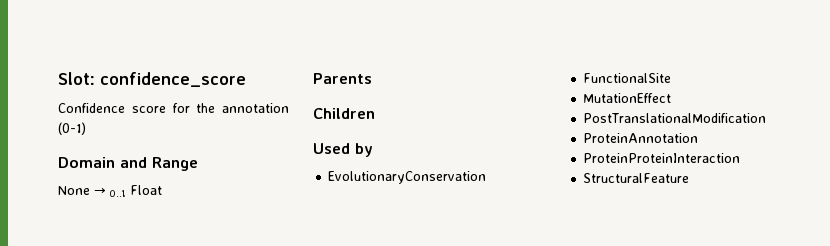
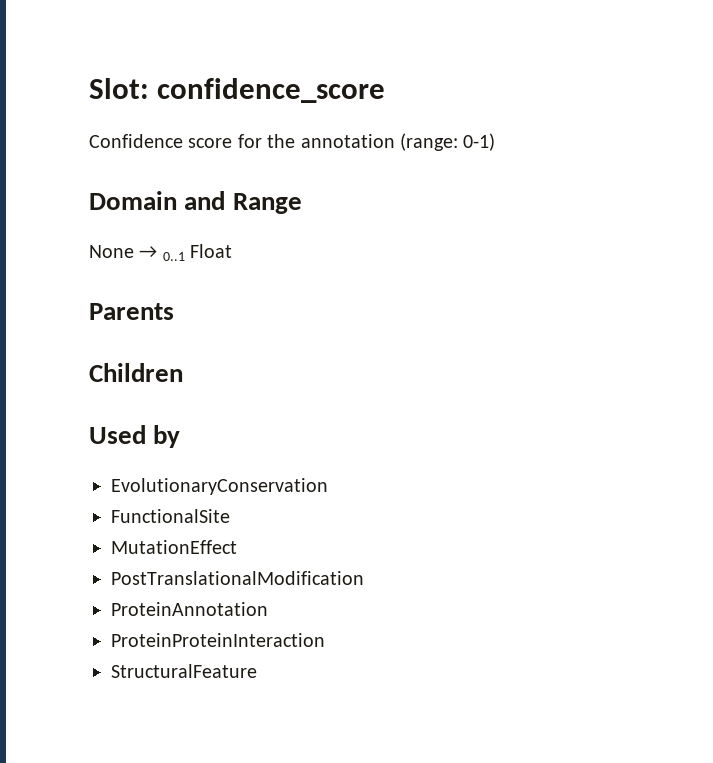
- Confidence score for the annotation (0-1)
+ Confidence score for the annotation (range: 0-1)

